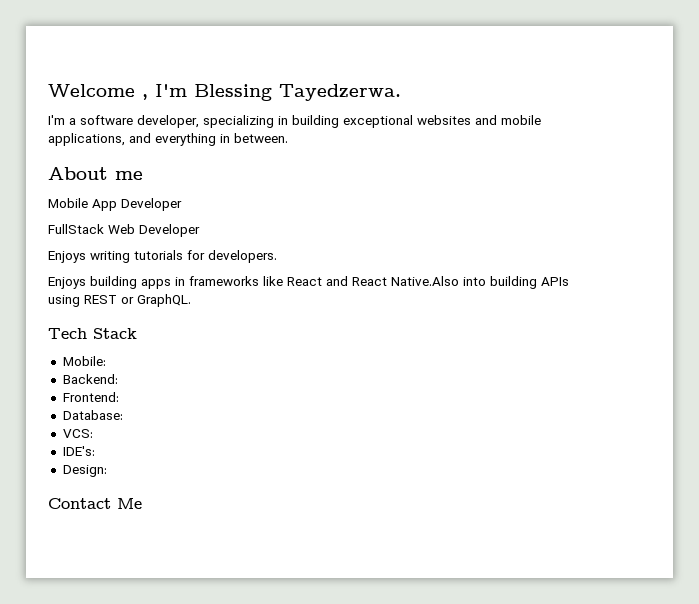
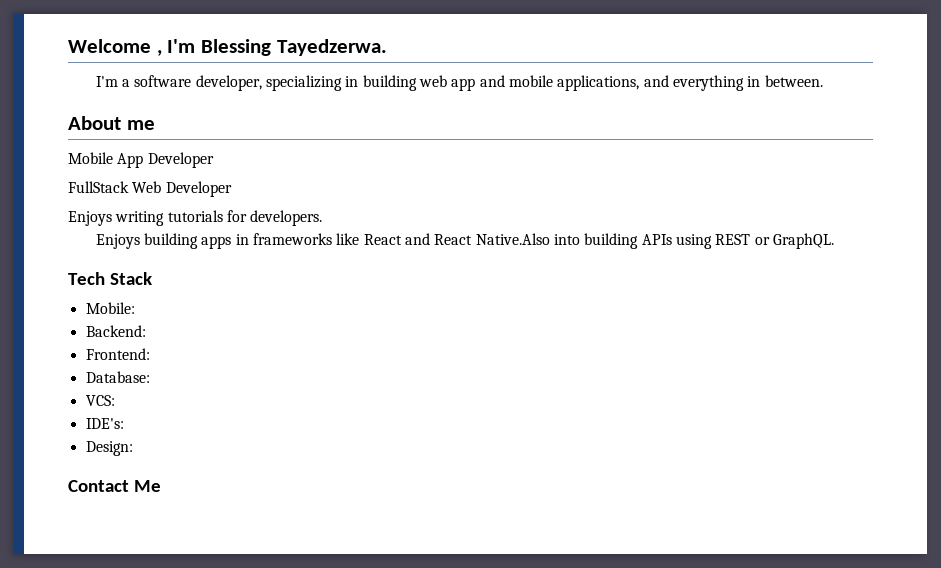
- I'm a software developer, specializing in building exceptional websites and mobile applications, and everything in between.
+ I'm a software developer, specializing in building web app and mobile applications, and everything in between.

